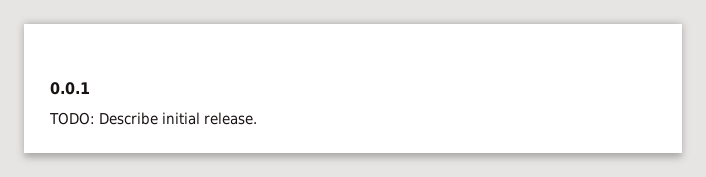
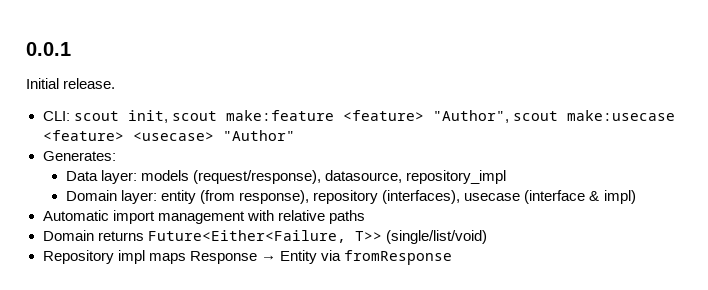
- TODO: Describe initial release.
+ Initial release.
+ CLI: scout init, scout make:feature <feature> "Author", scout make:usecase <feature> <usecase> "Author"
+ Generates:
+ Data layer: models (request/response), datasource, repository_impl
+ Domain layer: entity (from response), repository (interfaces), usecase (interface & impl)
+ Automatic import management with relative paths
+ Domain returns Future<Either<Failure, T>> (single/list/void)
+ Repository impl maps Response → Entity via fromResponse

